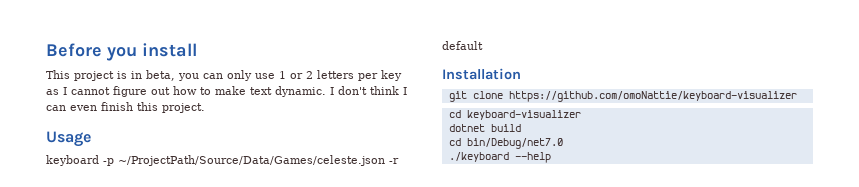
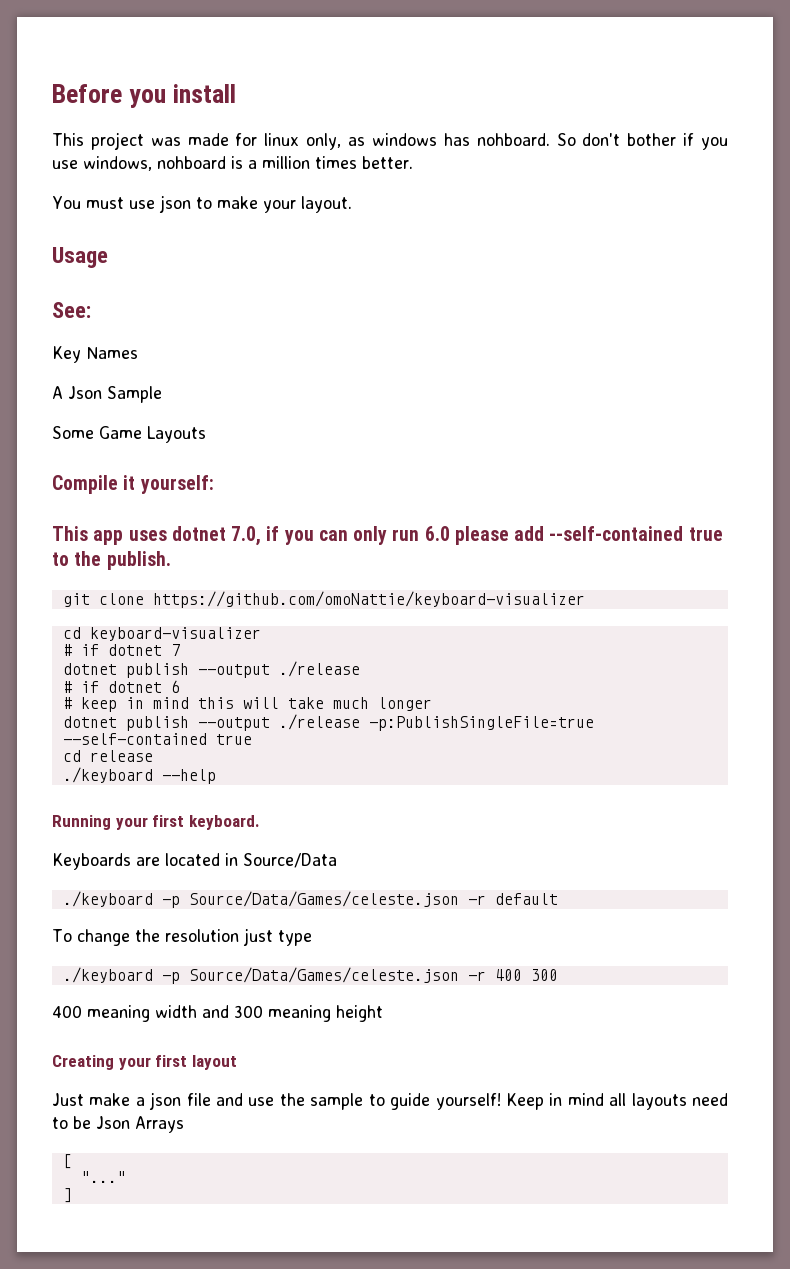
- This project is in beta, you can only use 1 or 2 letters per key as I cannot figure out how to make text dynamic. I don't think I can even finish this project.
+ This project was made for linux only, as windows has nohboard. So don't bother if you use windows, nohboard is a million times better.
+ You must use json to make your layout.
  Usage
- keyboard -p ~/ProjectPath/Source/Data/Games/celeste.json -r default
- Installation
+ See:
+ Key Names
+ A Json Sample
+ Some Game Layouts
+ Compile it yourself:
+ This app uses dotnet 7.0, if you can only run 6.0 please add --self-contained true to the publish.
- dotnet build
- cd bin/Debug/net7.0
+ # if dotnet 7
+ dotnet publish --output ./release
+ # if dotnet 6
+ # keep in mind this will take much longer
+ dotnet publish --output ./release -p:PublishSingleFile=true --self-contained true
+ cd release
+ Running your first keyboard.
+ Keyboards are located in Source/Data
+ ./keyboard -p Source/Data/Games/celeste.json -r default
+ To change the resolution just type
+ ./keyboard -p Source/Data/Games/celeste.json -r 400 300
+ 400 meaning width and 300 meaning height
+ Creating your first layout
+ Just make a json file and use the sample to guide yourself! Keep in mind all layouts need to be Json Arrays
+ [
+ "..."
+ ]

